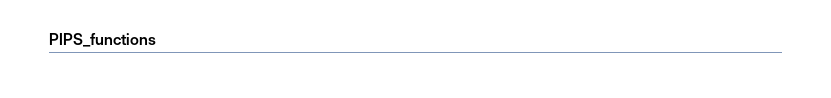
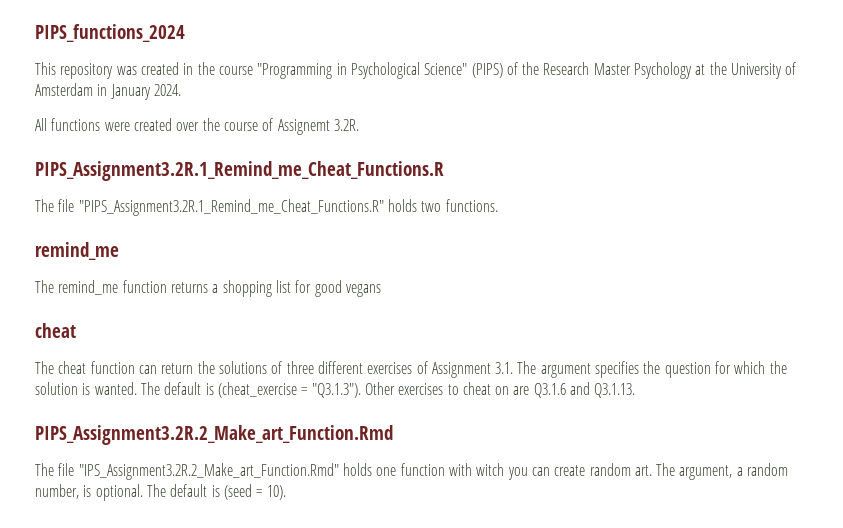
- PIPS_functions
+ PIPS_functions_2024
+ This repository was created in the course "Programming in Psychological Science" (PIPS) of the Research Master Psychology at the University of Amsterdam in January 2024.
+ All functions were created over the course of Assignemt 3.2R.
+ PIPS_Assignment3.2R.1_Remind_me_Cheat_Functions.R
+ The file "PIPS_Assignment3.2R.1_Remind_me_Cheat_Functions.R" holds two functions.
+ remind_me
+ The remind_me function returns a shopping list for good vegans
+ cheat
+ The cheat function can return the solutions of three different exercises of Assignment 3.1. The argument specifies the question for which the solution is wanted. The default is (cheat_exercise = "Q3.1.3"). Other exercises to cheat on are Q3.1.6 and Q3.1.13.
+ PIPS_Assignment3.2R.2_Make_art_Function.Rmd
+ The file "IPS_Assignment3.2R.2_Make_art_Function.Rmd" holds one function with witch you can create random art. The argument, a random number, is optional. The default is (seed = 10).

